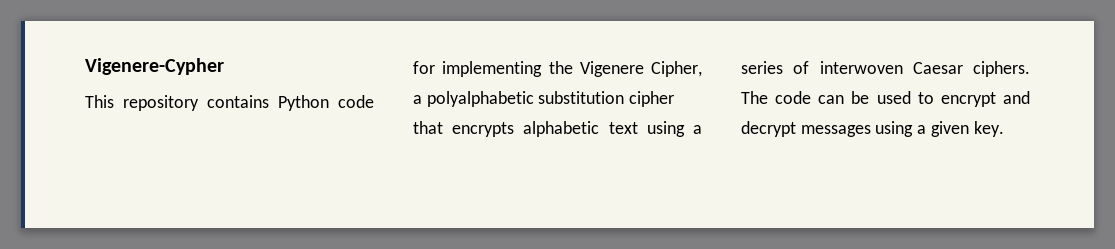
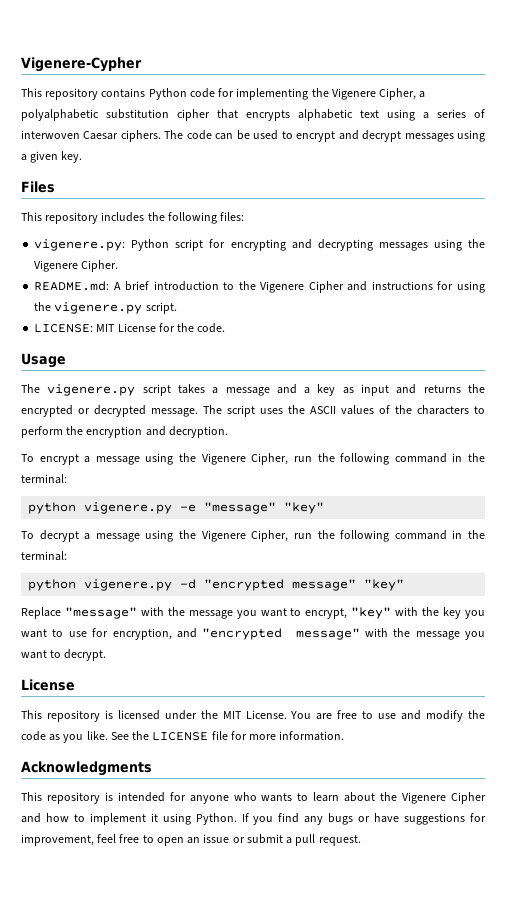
+ Files
+ This repository includes the following files:
+ vigenere.py: Python script for encrypting and decrypting messages using the Vigenere Cipher.
+ README.md: A brief introduction to the Vigenere Cipher and instructions for using the vigenere.py script.
+ LICENSE: MIT License for the code.
+ Usage
+ The vigenere.py script takes a message and a key as input and returns the encrypted or decrypted message. The script uses the ASCII values of the characters to perform the encryption and decryption.
+ To encrypt a message using the Vigenere Cipher, run the following command in the terminal:
+ python vigenere.py -e "message" "key"
+ To decrypt a message using the Vigenere Cipher, run the following command in the terminal:
+ python vigenere.py -d "encrypted message" "key"
+ Replace "message" with the message you want to encrypt, "key" with the key you want to use for encryption, and "encrypted message" with the message you want to decrypt.
+ License
+ This repository is licensed under the MIT License. You are free to use and modify the code as you like. See the LICENSE file for more information.
+ Acknowledgments
+ This repository is intended for anyone who wants to learn about the Vigenere Cipher and how to implement it using Python. If you find any bugs or have suggestions for improvement, feel free to open an issue or submit a pull request.

